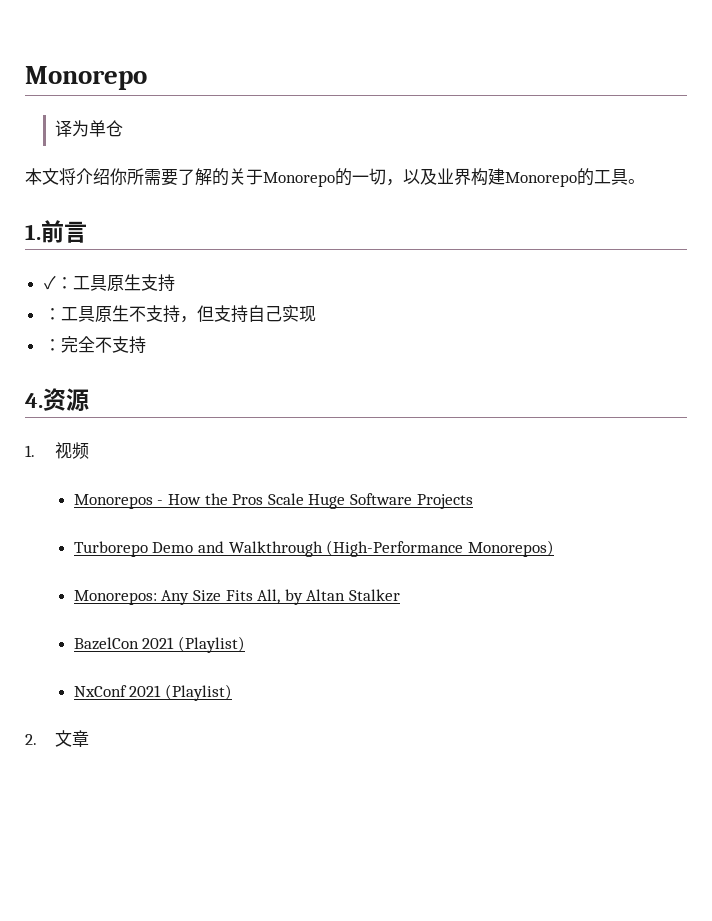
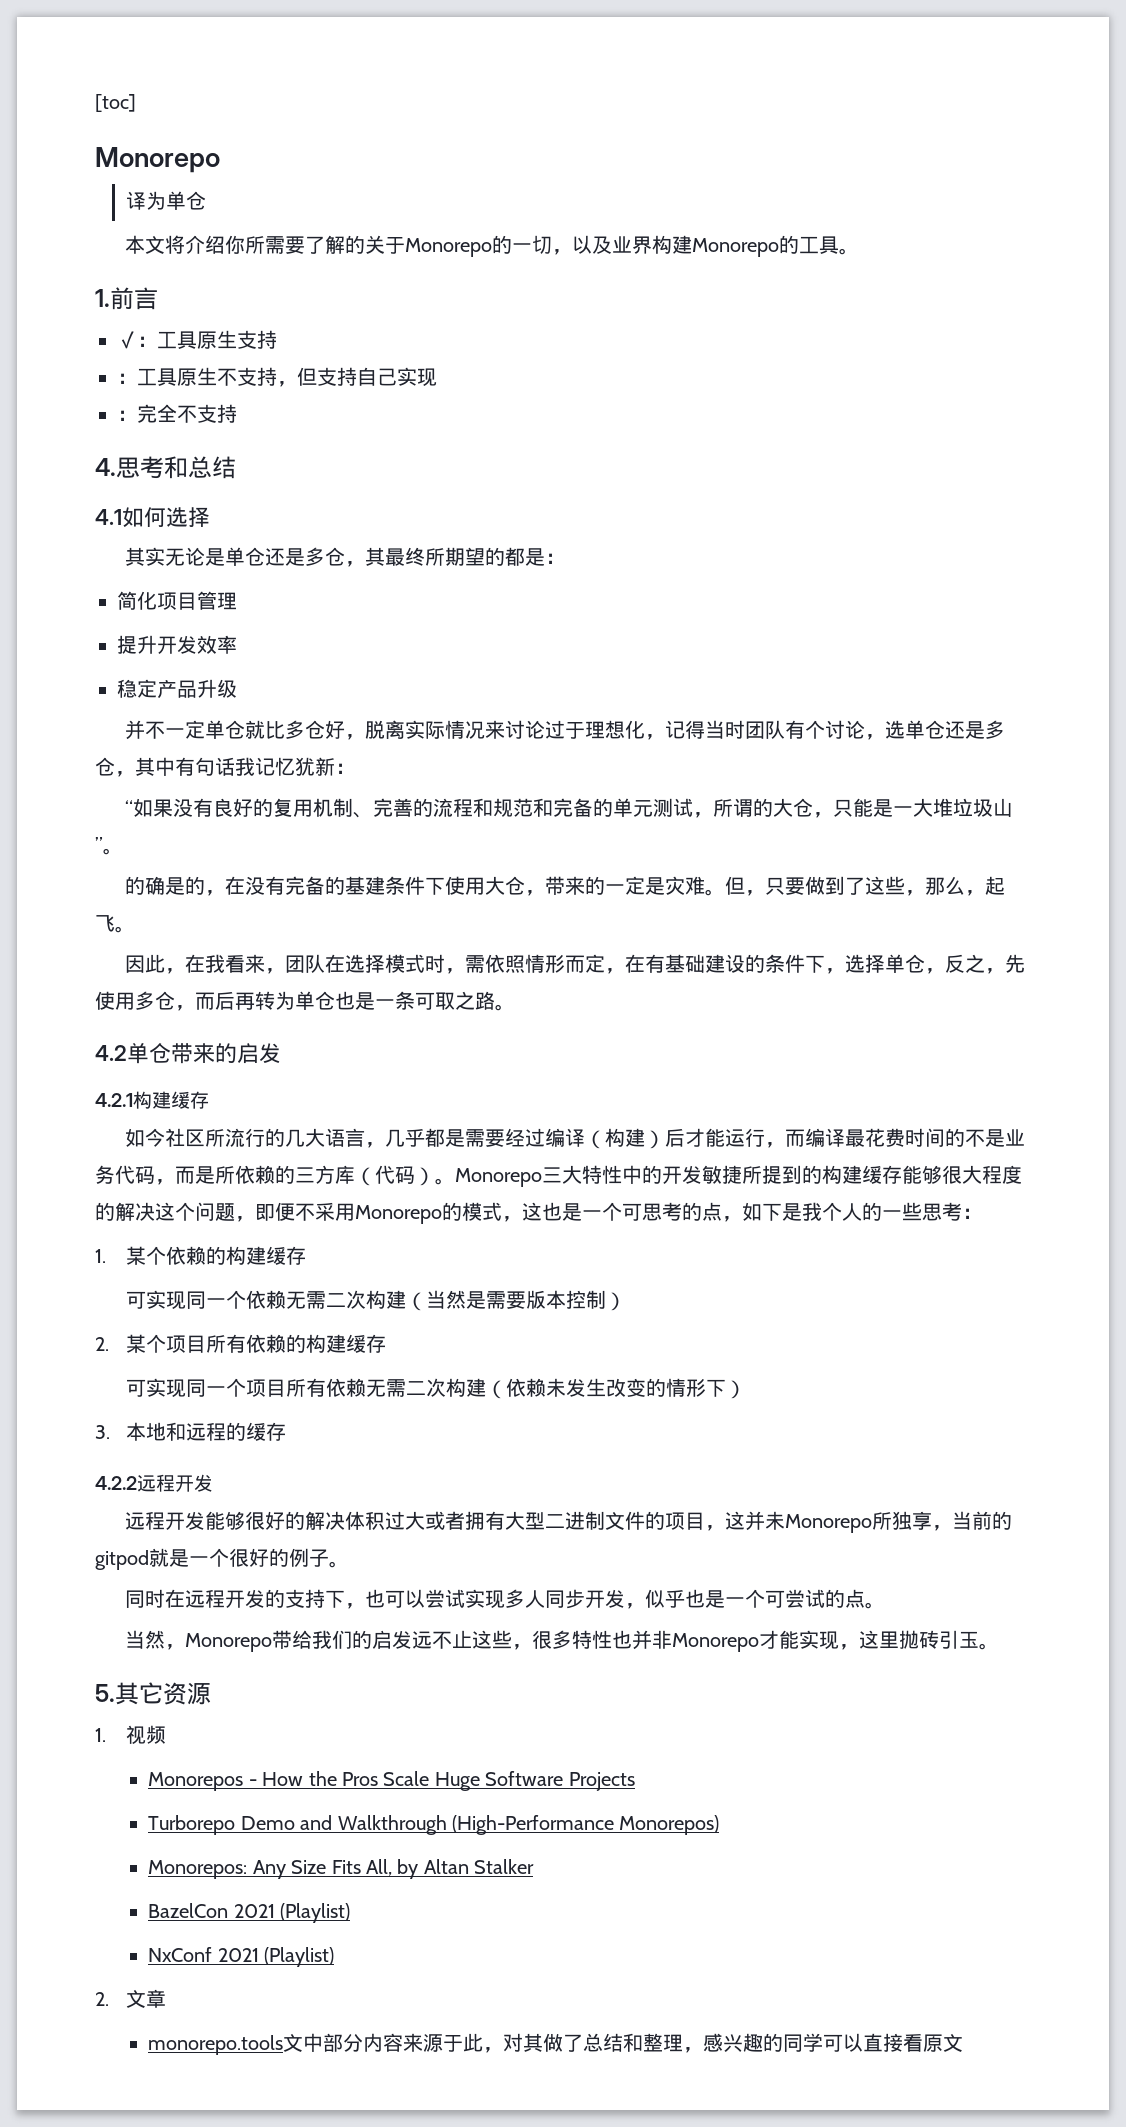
+ [toc]
- 4.资源
+ 4.思考和总结
+ 4.1如何选择
+ 其实无论是单仓还是多仓，其最终所期望的都是：
+ 简化项目管理
+ 提升开发效率
+ 稳定产品升级
+ 并不一定单仓就比多仓好，脱离实际情况来讨论过于理想化，记得当时团队有个讨论，选单仓还是多仓，其中有句话我记忆犹新：
+ “如果没有良好的复用机制、完善的流程和规范和完备的单元测试，所谓的大仓，只能是一大堆垃圾山”。
+ 的确是的，在没有完备的基建条件下使用大仓，带来的一定是灾难。但，只要做到了这些，那么，起飞。
+ 因此，在我看来，团队在选择模式时，需依照情形而定，在有基础建设的条件下，选择单仓，反之，先使用多仓，而后再转为单仓也是一条可取之路。
+ 4.2单仓带来的启发
+ 4.2.1构建缓存
+ 如今社区所流行的几大语言，几乎都是需要经过编译（构建）后才能运行，而编译最花费时间的不是业务代码，而是所依赖的三方库（代码）。Monorepo三大特性中的开发敏捷所提到的构建缓存能够很大程度的解决这个问题，即便不采用Monorepo的模式，这也是一个可思考的点，如下是我个人的一些思考：
+ 1.某个依赖的构建缓存
+ 可实现同一个依赖无需二次构建（当然是需要版本控制）
+ 2.某个项目所有依赖的构建缓存
+ 可实现同一个项目所有依赖无需二次构建（依赖未发生改变的情形下）
+ 3.本地和远程的缓存
+ 4.2.2远程开发
+ 远程开发能够很好的解决体积过大或者拥有大型二进制文件的项目，这并未Monorepo所独享，当前的gitpod就是一个很好的例子。
+ 同时在远程开发的支持下，也可以尝试实现多人同步开发，似乎也是一个可尝试的点。
+ 当然，Monorepo带给我们的启发远不止这些，很多特性也并非Monorepo才能实现，这里抛砖引玉。
+ 5.其它资源
+ monorepo.tools文中部分内容来源于此，对其做了总结和整理，感兴趣的同学可以直接看原文

